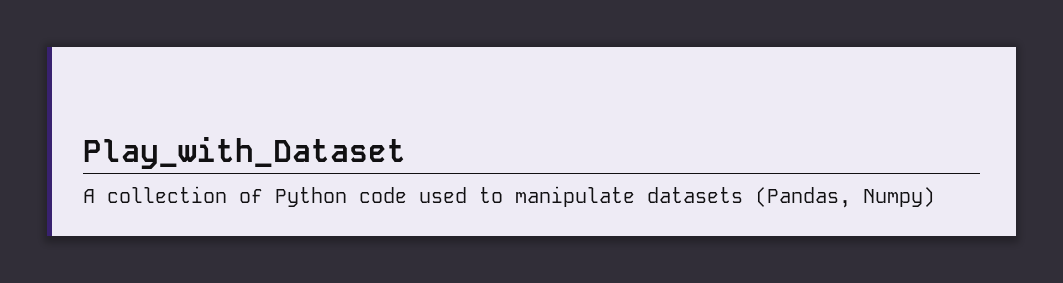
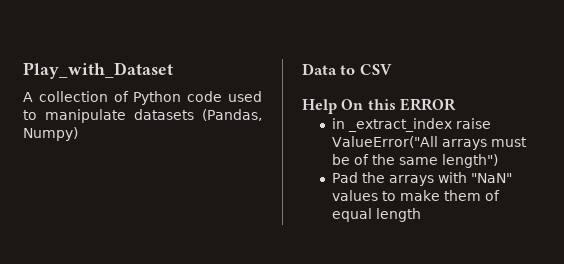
+ Data to CSV
+ Help On this ERROR
+ in _extract_index raise ValueError("All arrays must be of the same length")
+ Pad the arrays with "NaN" values to make them of equal length

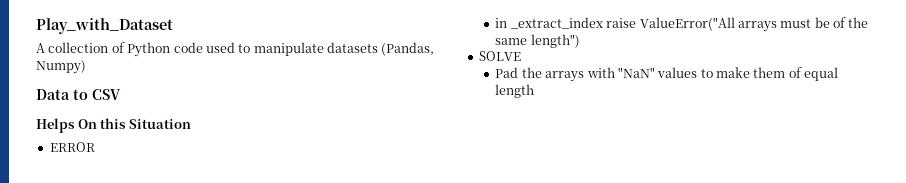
- Help On this ERROR
+ Helps On this Situation
+ ERROR
+ SOLVE

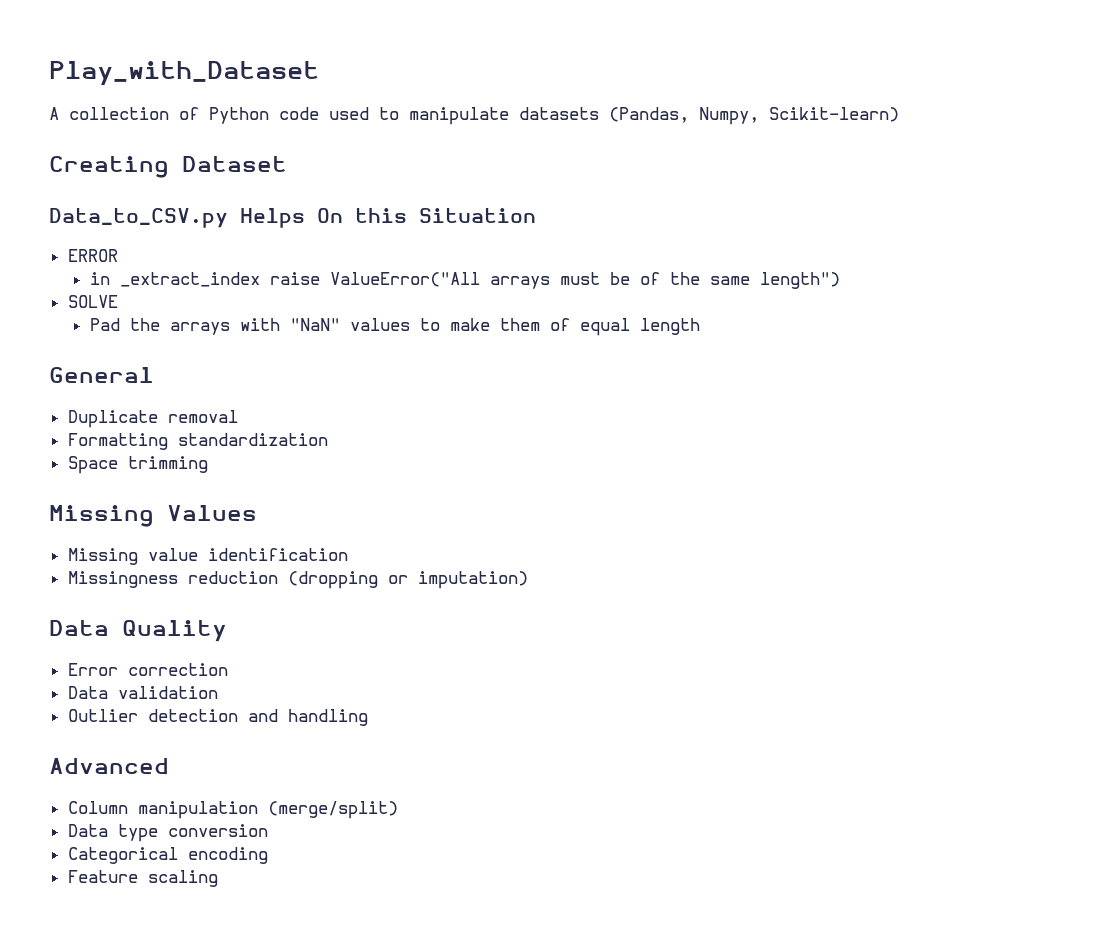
- A collection of Python code used to manipulate datasets (Pandas, Numpy)
- Data to CSV
- Helps On this Situation
+ A collection of Python code used to manipulate datasets (Pandas, Numpy, Scikit-learn)
+ Creating Dataset
+ Data_to_CSV.py Helps On this Situation
+ General
+ Duplicate removal
+ Formatting standardization
+ Space trimming
+ Missing Values
+ Missing value identification
+ Missingness reduction (dropping or imputation)
+ Data Quality
+ Error correction
+ Data validation
+ Outlier detection and handling
+ Advanced
+ Column manipulation (merge/split)
+ Data type conversion
+ Categorical encoding
+ Feature scaling

